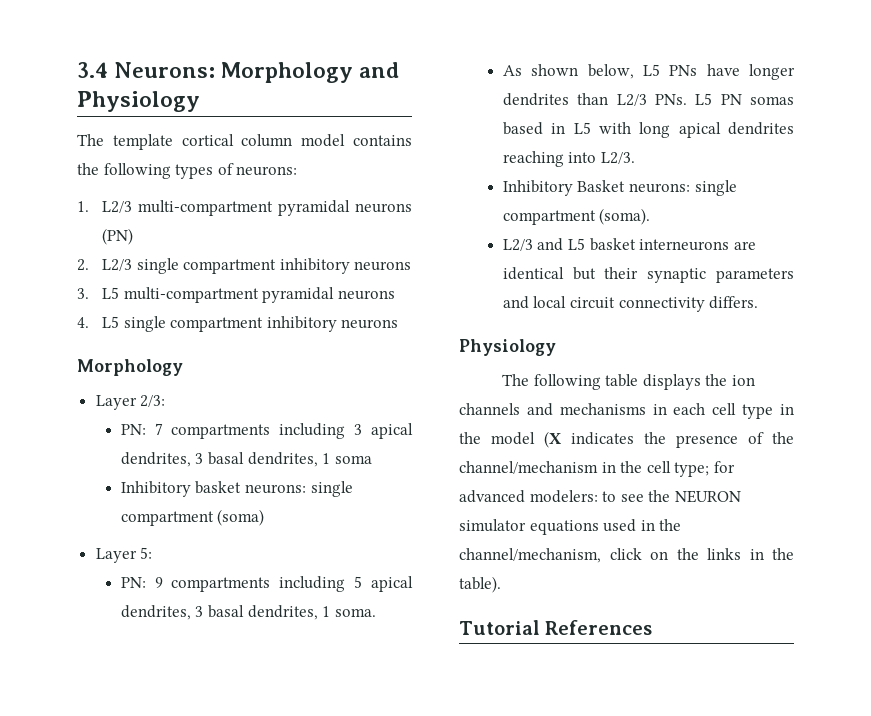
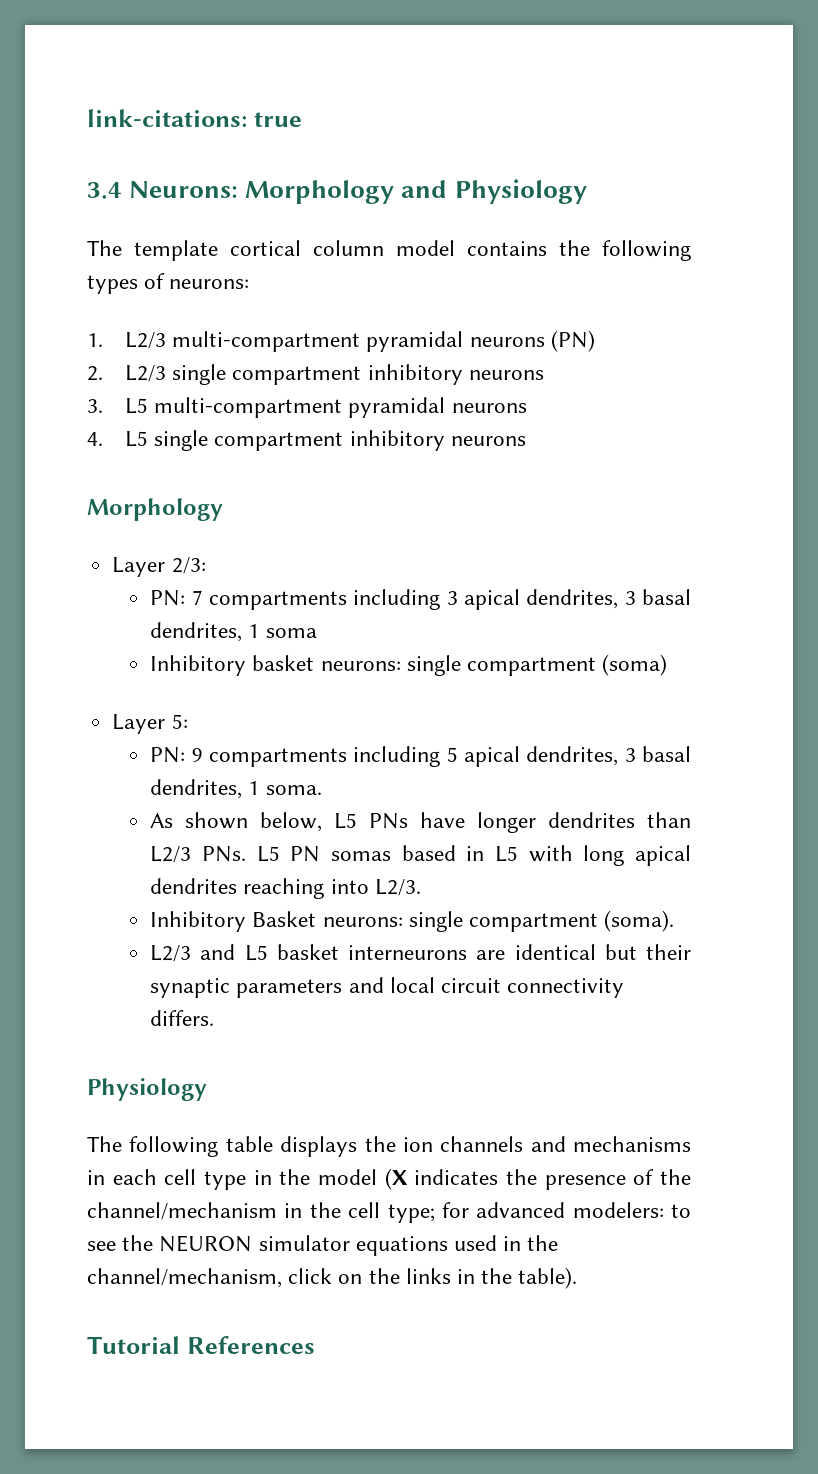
+ link-citations: true

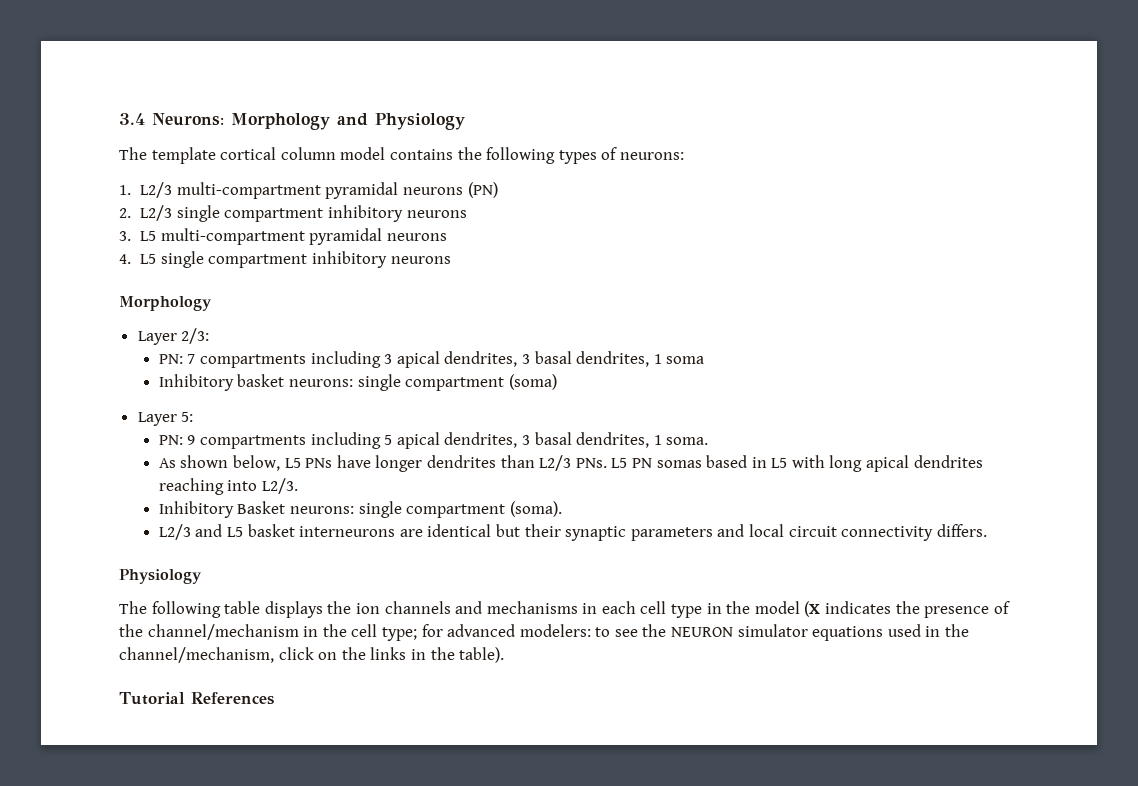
- link-citations: true

